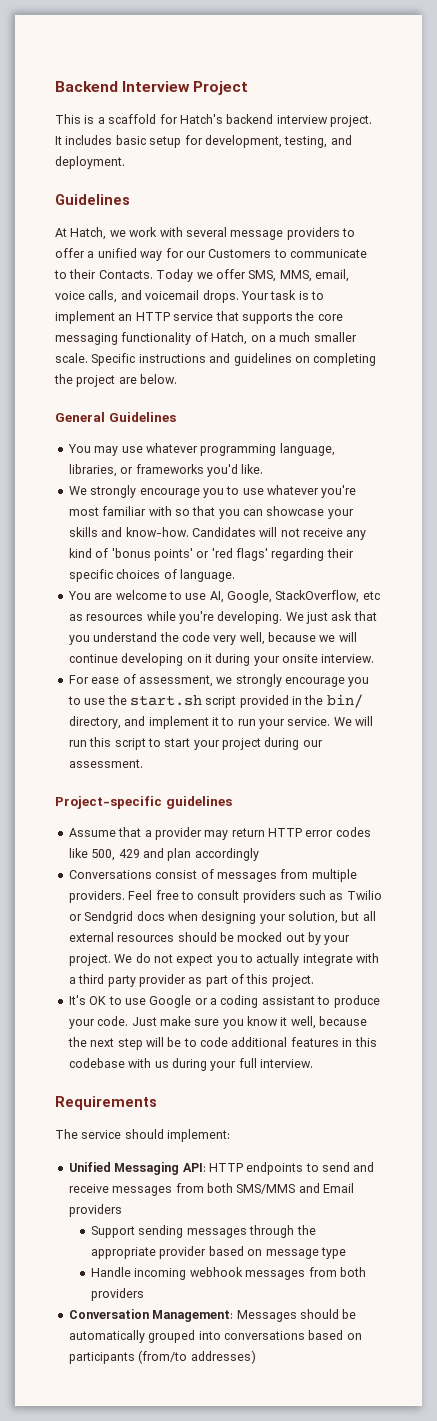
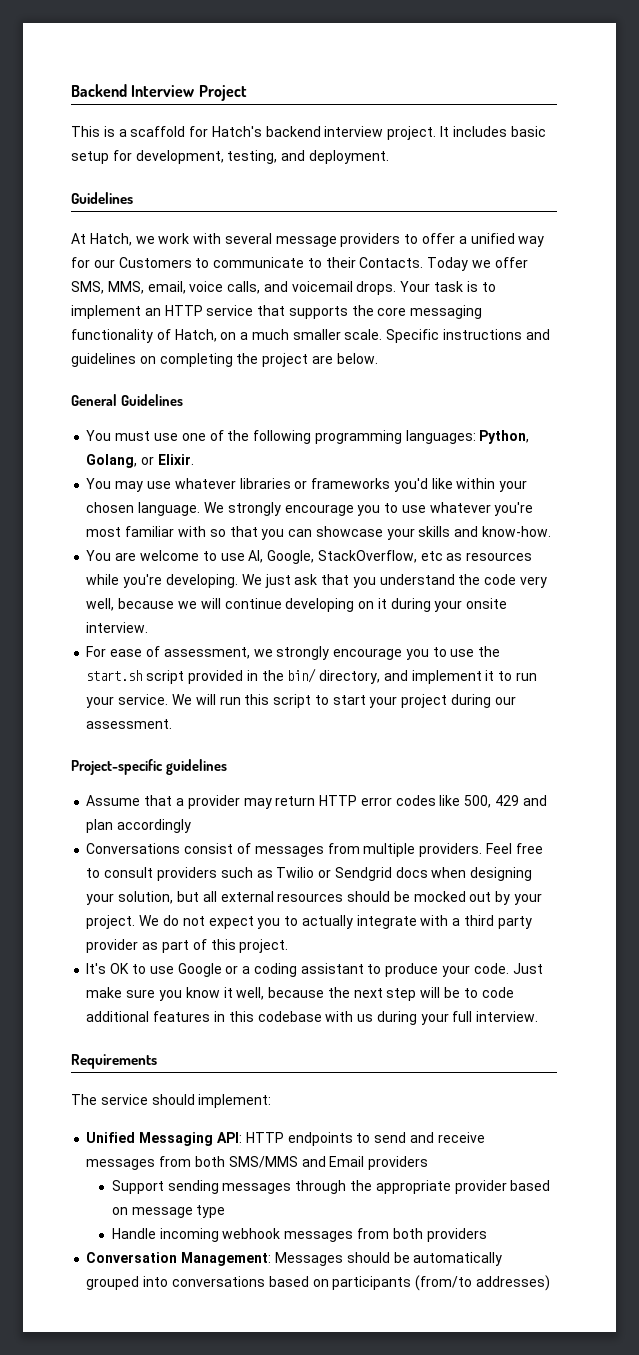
- You may use whatever programming language, libraries, or frameworks you'd like.
- We strongly encourage you to use whatever you're most familiar with so that you can showcase your skills and know-how. Candidates will not receive any kind of 'bonus points' or 'red flags' regarding their specific choices of language.
+ You must use one of the following programming languages: Python, Golang, or Elixir.
+ You may use whatever libraries or frameworks you'd like within your chosen language. We strongly encourage you to use whatever you're most familiar with so that you can showcase your skills and know-how.

